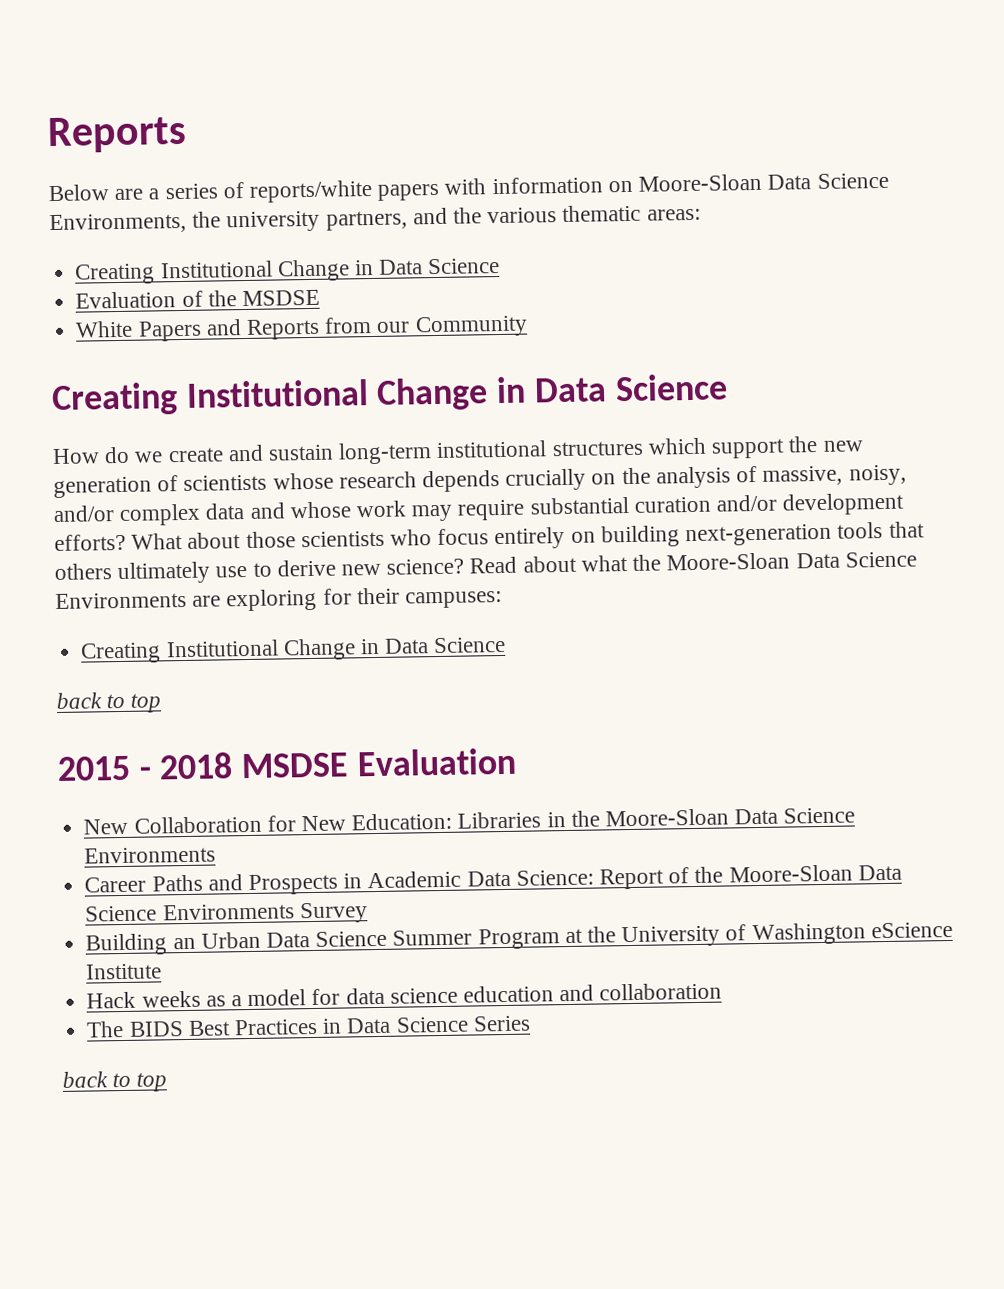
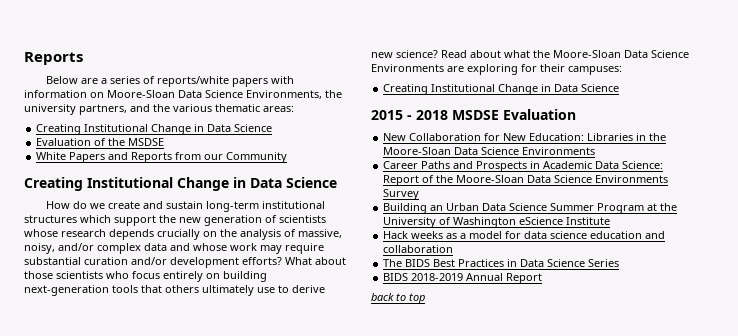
  Read about what the Moore-Sloan Data Science Environments are exploring for their campuses:
  Creating Institutional Change in Data Science
- back to top
+ BIDS 2018-2019 Annual Report

